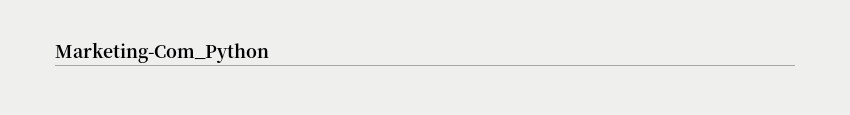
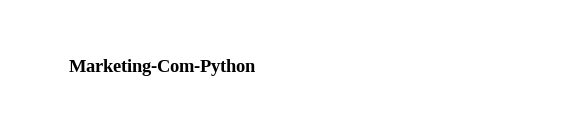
- Marketing-Com_Python
+ Marketing-Com-Python

